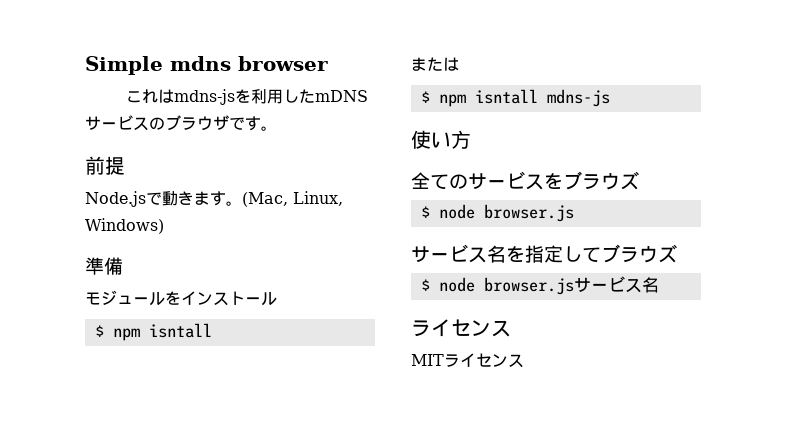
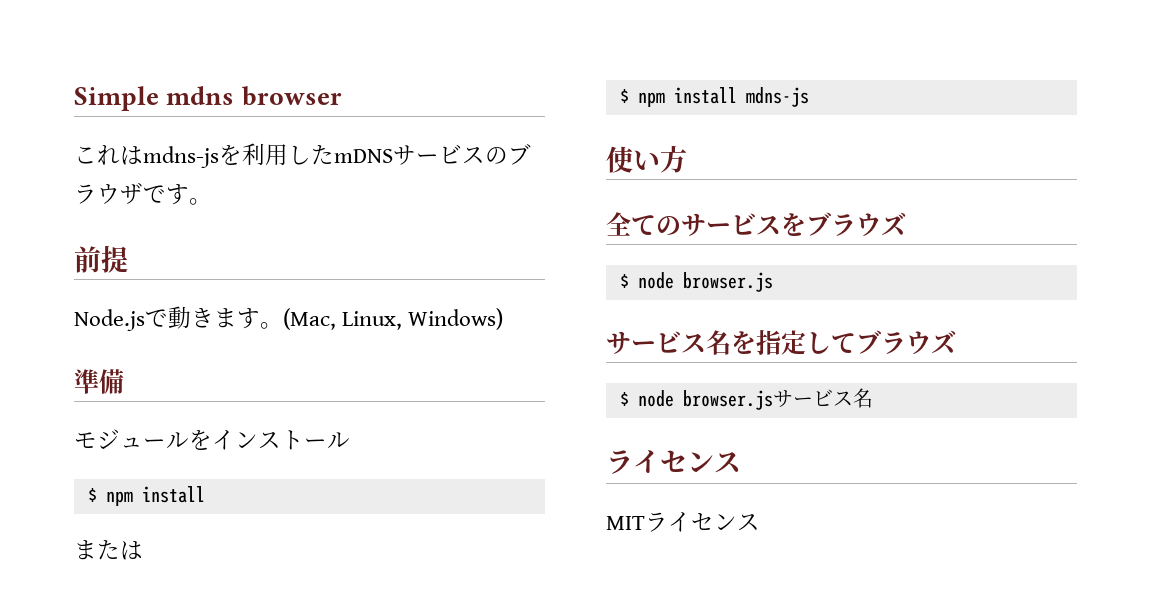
  モジュールをインストール
- $ npm isntall
+ $ npm install
- $ npm isntall mdns-js
+ $ npm install mdns-js

